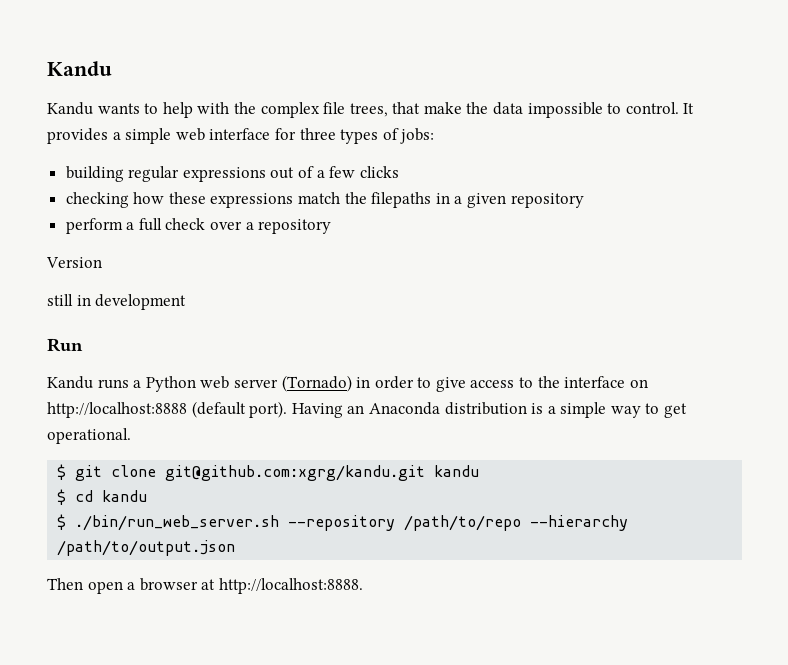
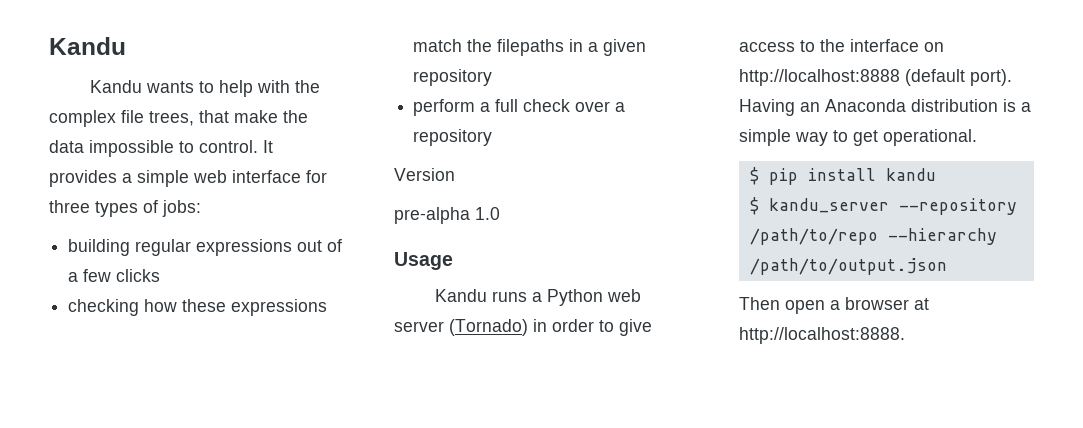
- still in development
- Run
+ pre-alpha 1.0
+ Usage
- $ git clone git@github.com:xgrg/kandu.git kandu
- $ cd kandu
- $ ./bin/run_web_server.sh --repository /path/to/repo --hierarchy /path/to/output.json
+ $ pip install kandu
+ $ kandu_server --repository /path/to/repo --hierarchy /path/to/output.json

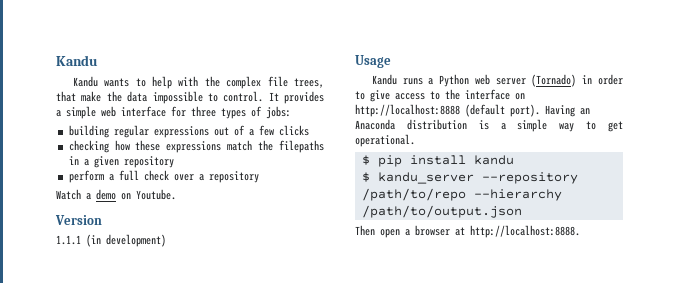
+ Watch a demo on Youtube.
  Version
- pre-alpha 1.0
+ 1.1.1 (in development)

